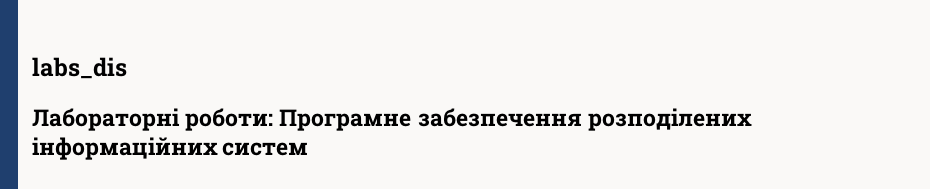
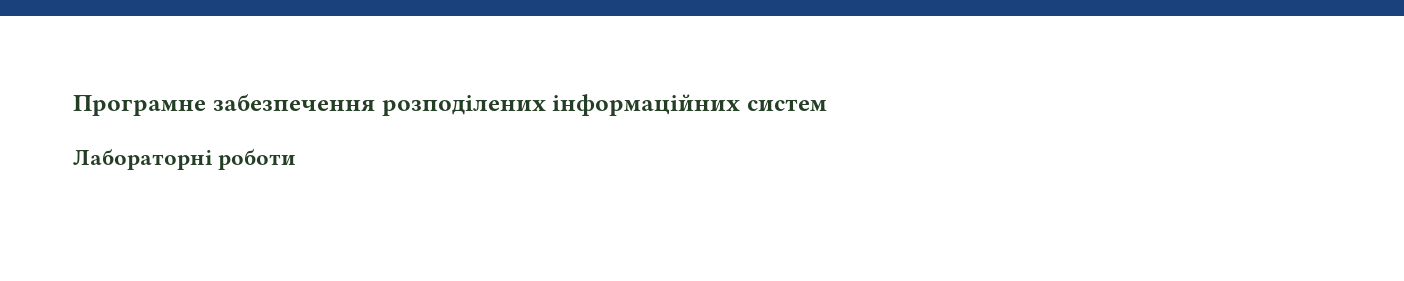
- labs_dis
- Лабораторні роботи: Програмне забезпечення розподілених інформаційних систем
+ Програмне забезпечення розподілених інформаційних систем
+ Лабораторні роботи

